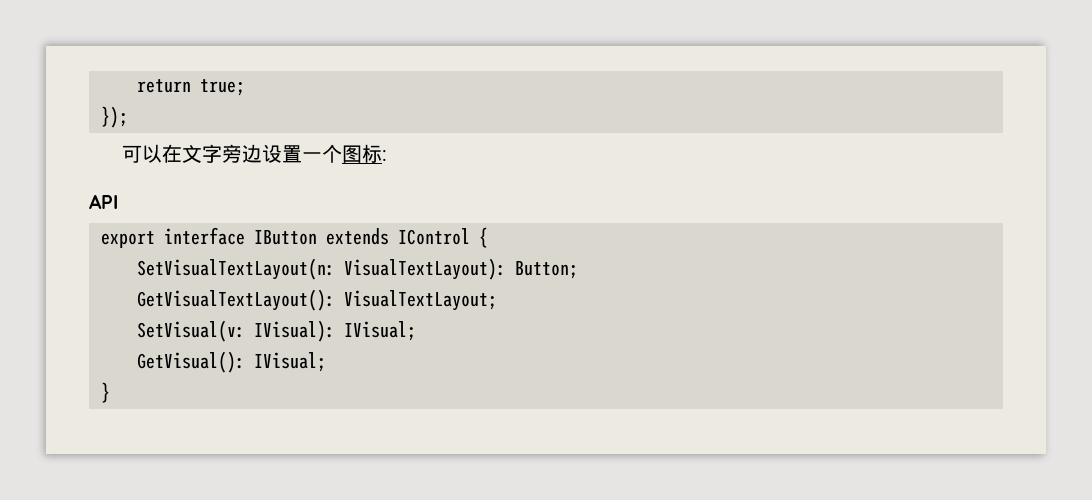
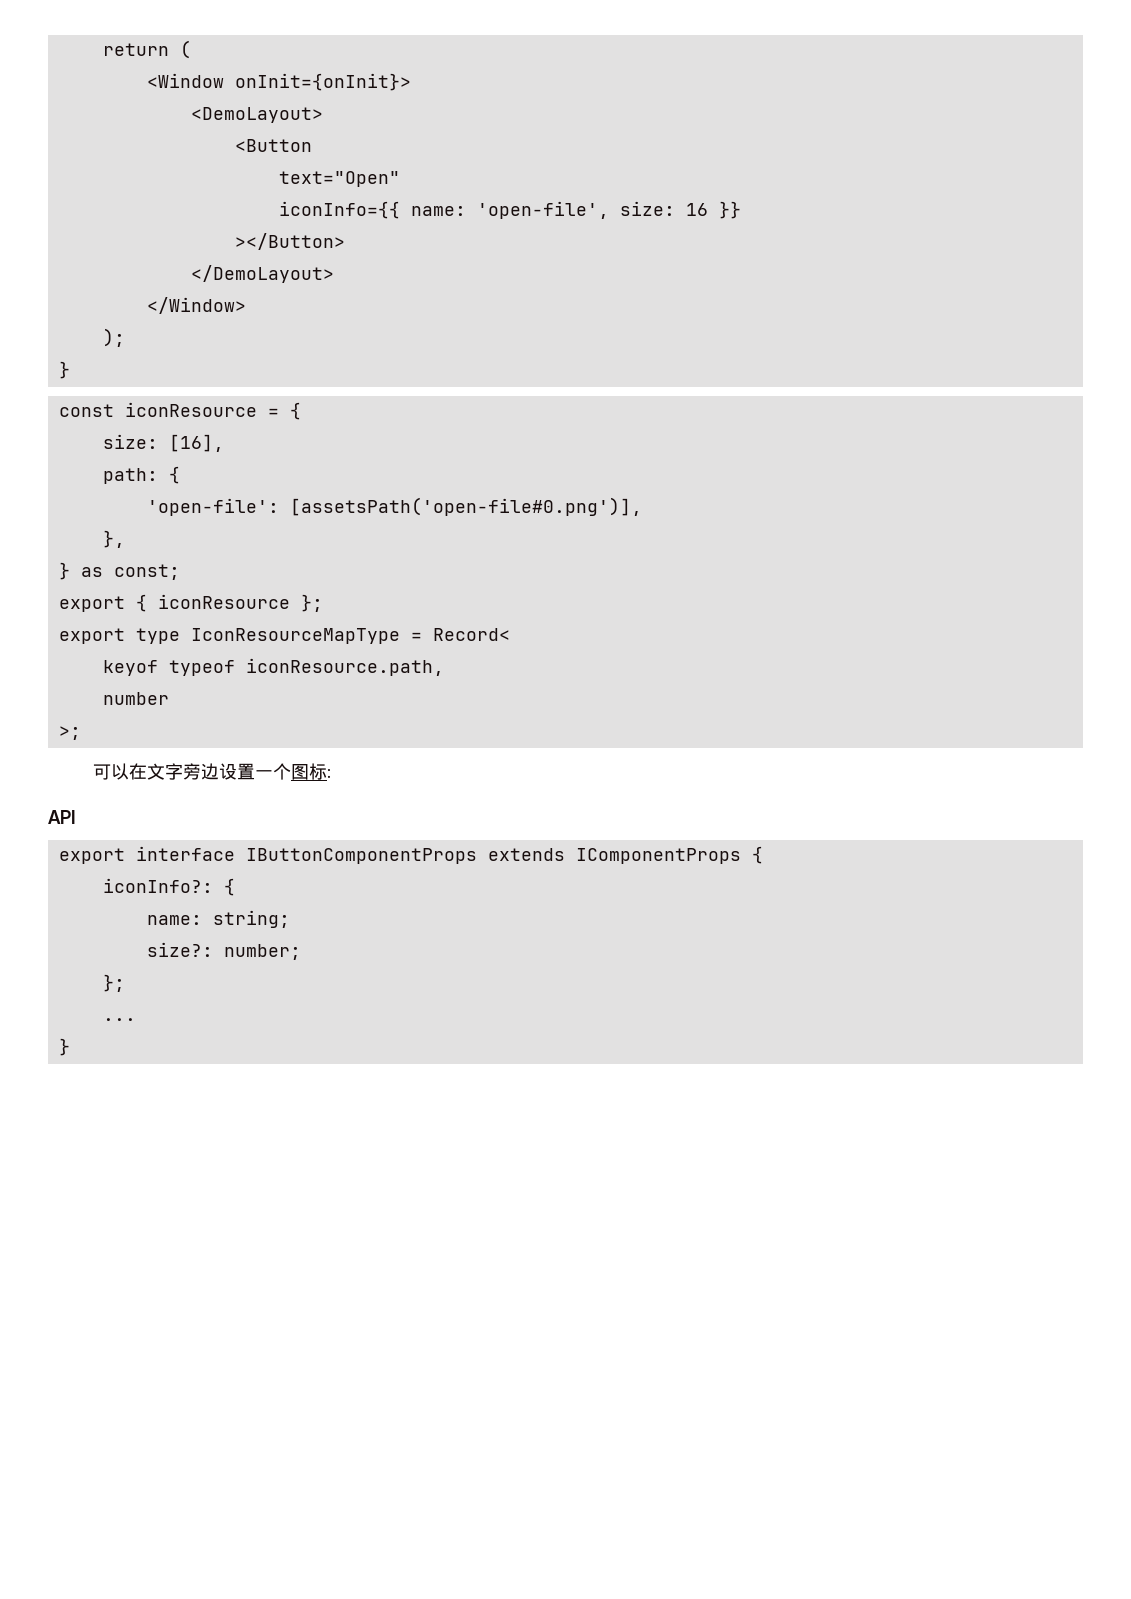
- return true;
- });
+ return (
+ <Window onInit={onInit}>
+ <DemoLayout>
+ <Button
+ text="Open"
+ iconInfo={{ name: 'open-file', size: 16 }}
+ ></Button>
+ </DemoLayout>
+ </Window>
+ );
+ }
+ const iconResource = {
+ size: [16],
+ path: {
+ 'open-file': [assetsPath('open-file#0.png')],
+ },
+ } as const;
+ export { iconResource };
+ export type IconResourceMapType = Record<
+ keyof typeof iconResource.path,
+ number
+ >;
- export interface IButton extends IControl {
- SetVisualTextLayout(n: VisualTextLayout): Button;
- GetVisualTextLayout(): VisualTextLayout;
- SetVisual(v: IVisual): IVisual;
- GetVisual(): IVisual;
+ export interface IButtonComponentProps extends IComponentProps {
+ iconInfo?: {
+ name: string;
+ size?: number;
+ };
+ ...

